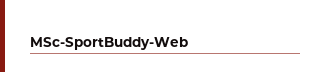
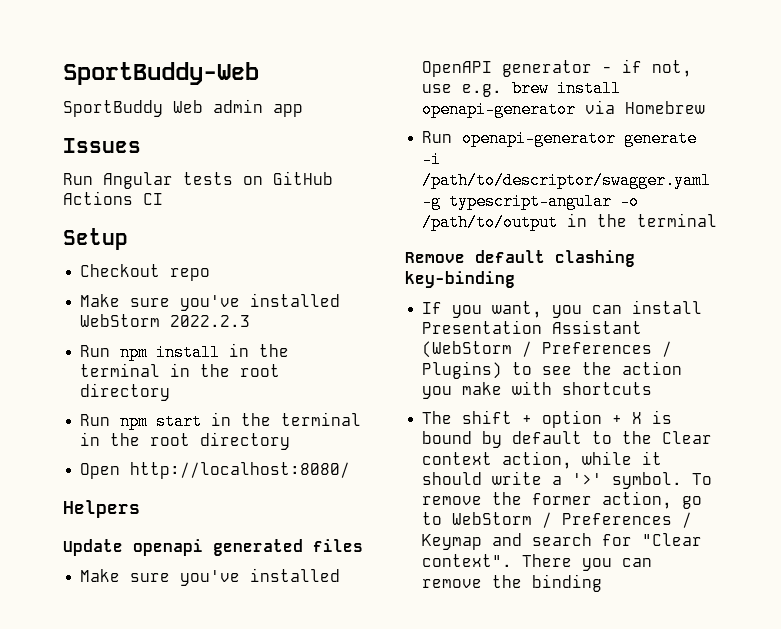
- MSc-SportBuddy-Web
+ SportBuddy-Web
+ SportBuddy Web admin app
+ Issues
+ Run Angular tests on GitHub Actions CI
+ Setup
+ Checkout repo
+ Make sure you've installed WebStorm 2022.2.3
+ Run npm install in the terminal in the root directory
+ Run npm start in the terminal in the root directory
+ Open http://localhost:8080/
+ Helpers
+ Update openapi generated files
+ Make sure you've installed OpenAPI generator - if not, use e.g. brew install openapi-generator via Homebrew
+ Run openapi-generator generate -i /path/to/descriptor/swagger.yaml -g typescript-angular -o /path/to/output in the terminal
+ Remove default clashing key-binding
+ If you want, you can install Presentation Assistant (WebStorm / Preferences / Plugins) to see the action you make with shortcuts
+ The shift + option + X is bound by default to the Clear context action, while it should write a '>' symbol. To remove the former action, go to WebStorm / Preferences / Keymap and search for "Clear context". There you can remove the binding

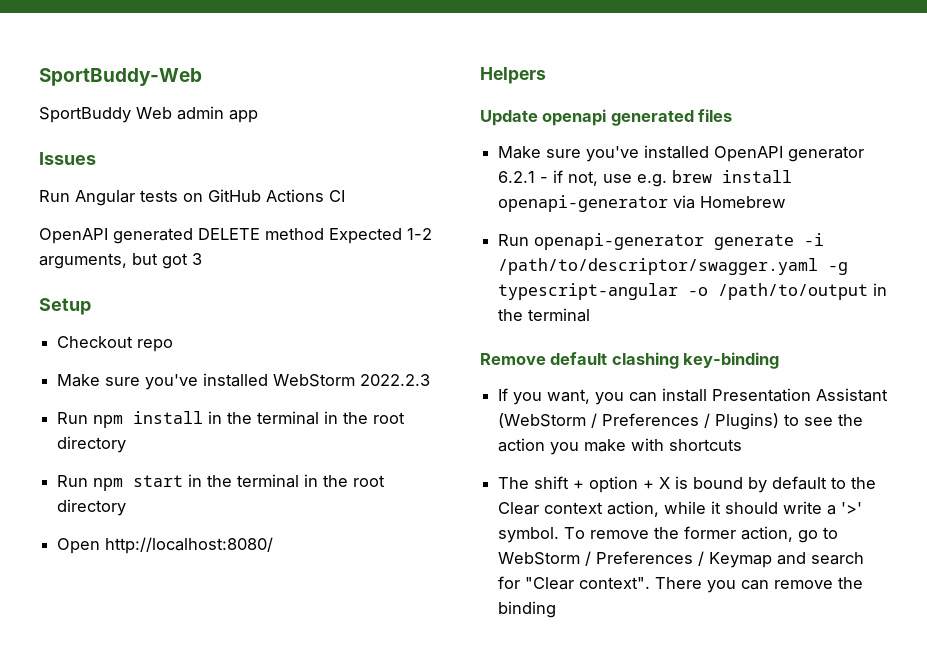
+ OpenAPI generated DELETE method Expected 1-2 arguments, but got 3
- Make sure you've installed OpenAPI generator - if not, use e.g. brew install openapi-generator via Homebrew
+ Make sure you've installed OpenAPI generator 6.2.1 - if not, use e.g. brew install openapi-generator via Homebrew

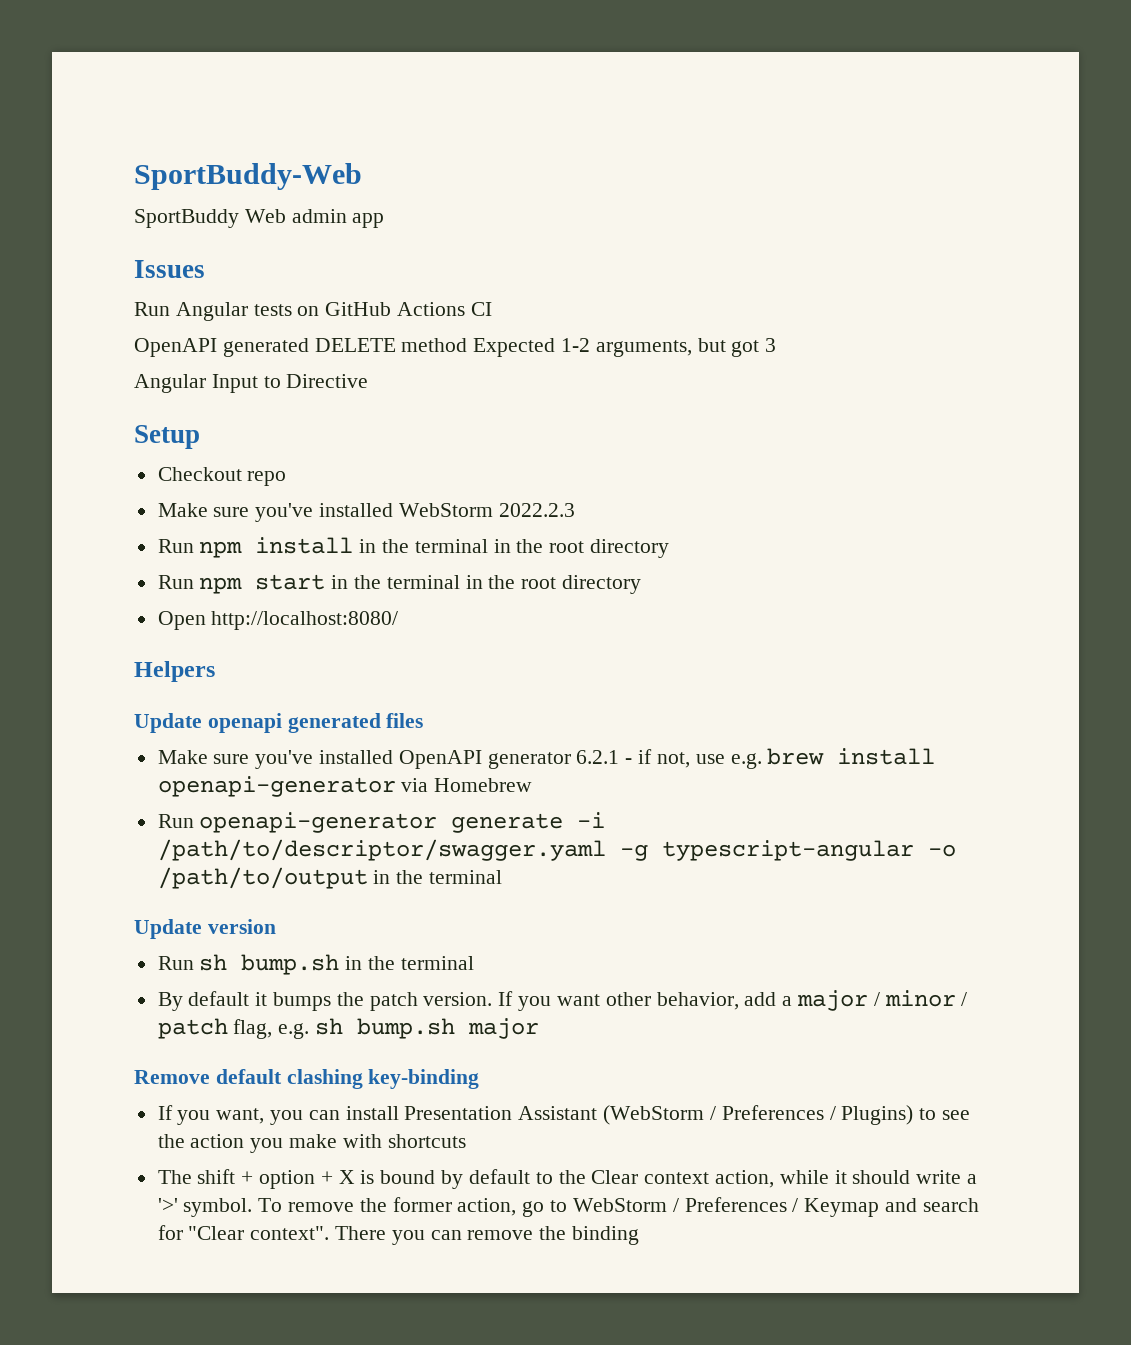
+ Angular Input to Directive
+ Update version
+ Run sh bump.sh in the terminal
+ By default it bumps the patch version. If you want other behavior, add a major / minor / patch flag, e.g. sh bump.sh major

